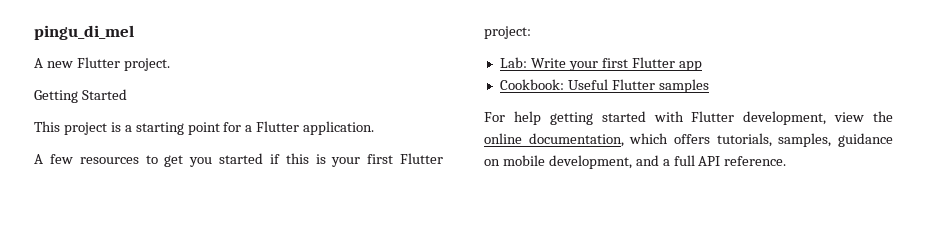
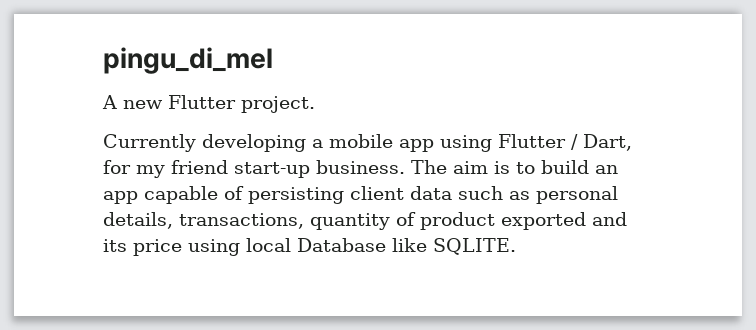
- Getting Started
- This project is a starting point for a Flutter application.
- A few resources to get you started if this is your first Flutter project:
- Lab: Write your first Flutter app
- Cookbook: Useful Flutter samples
- For help getting started with Flutter development, view the online documentation, which offers tutorials, samples, guidance on mobile development, and a full API reference.
+ Currently developing a mobile app using Flutter / Dart, for my friend start-up business. The aim is to build an app capable of persisting client data such as personal details, transactions, quantity of product exported and its price using local Database like SQLITE.

